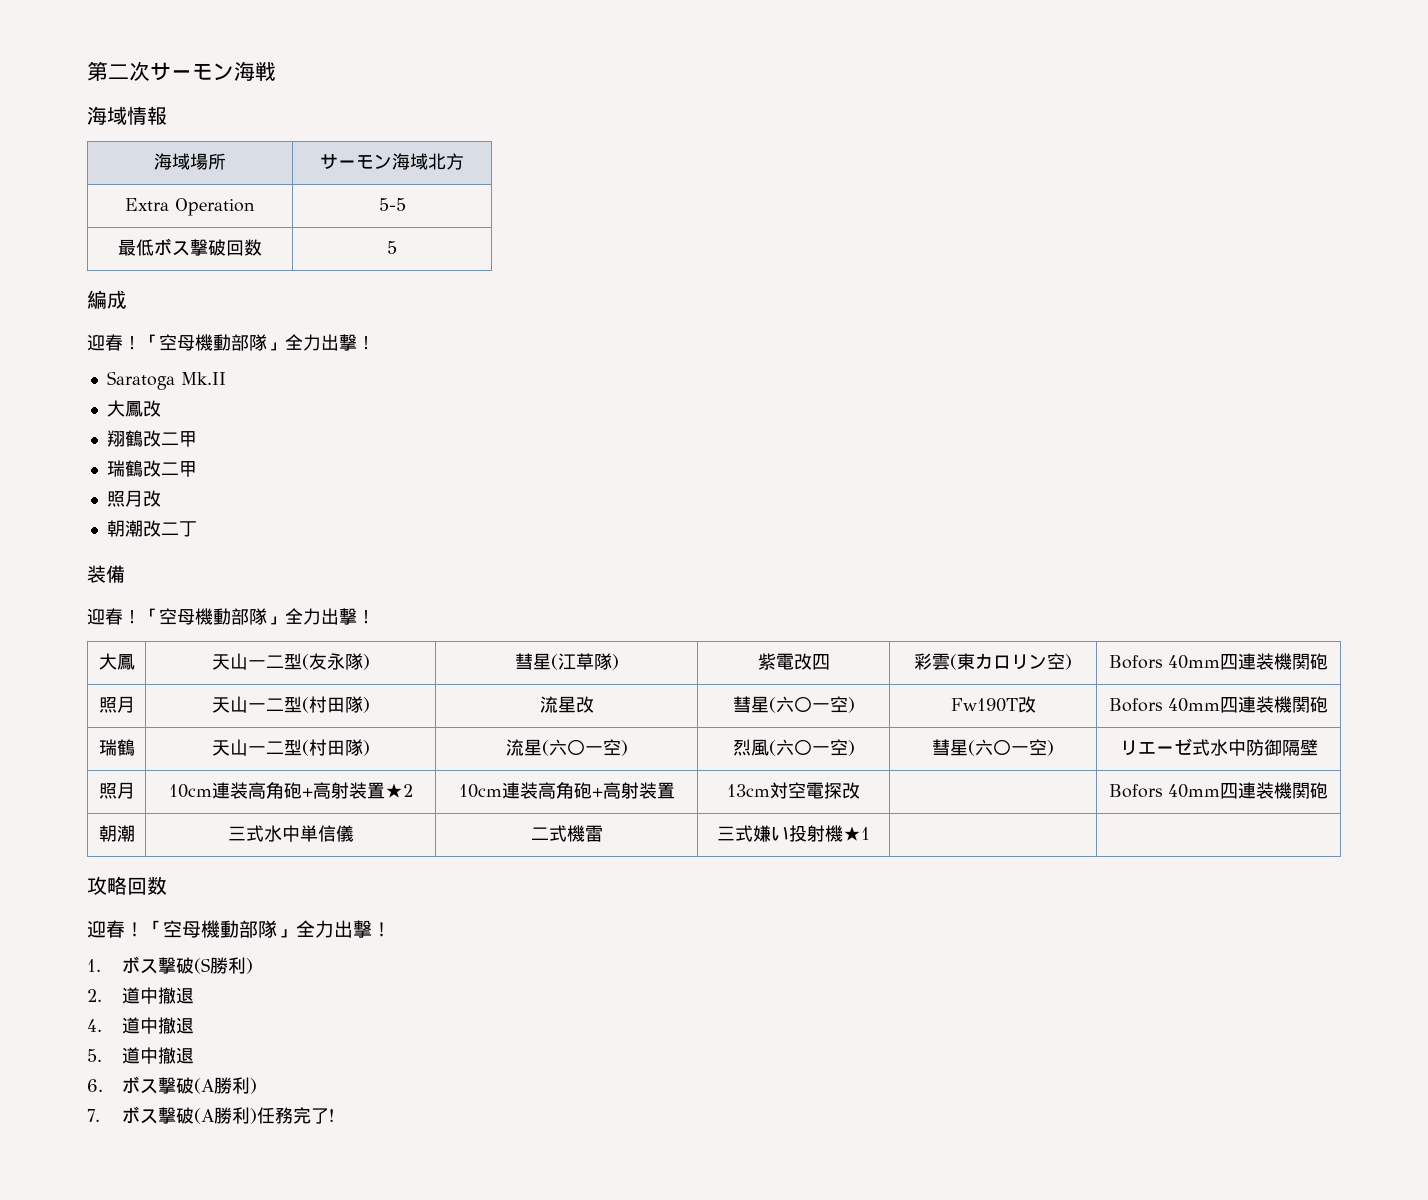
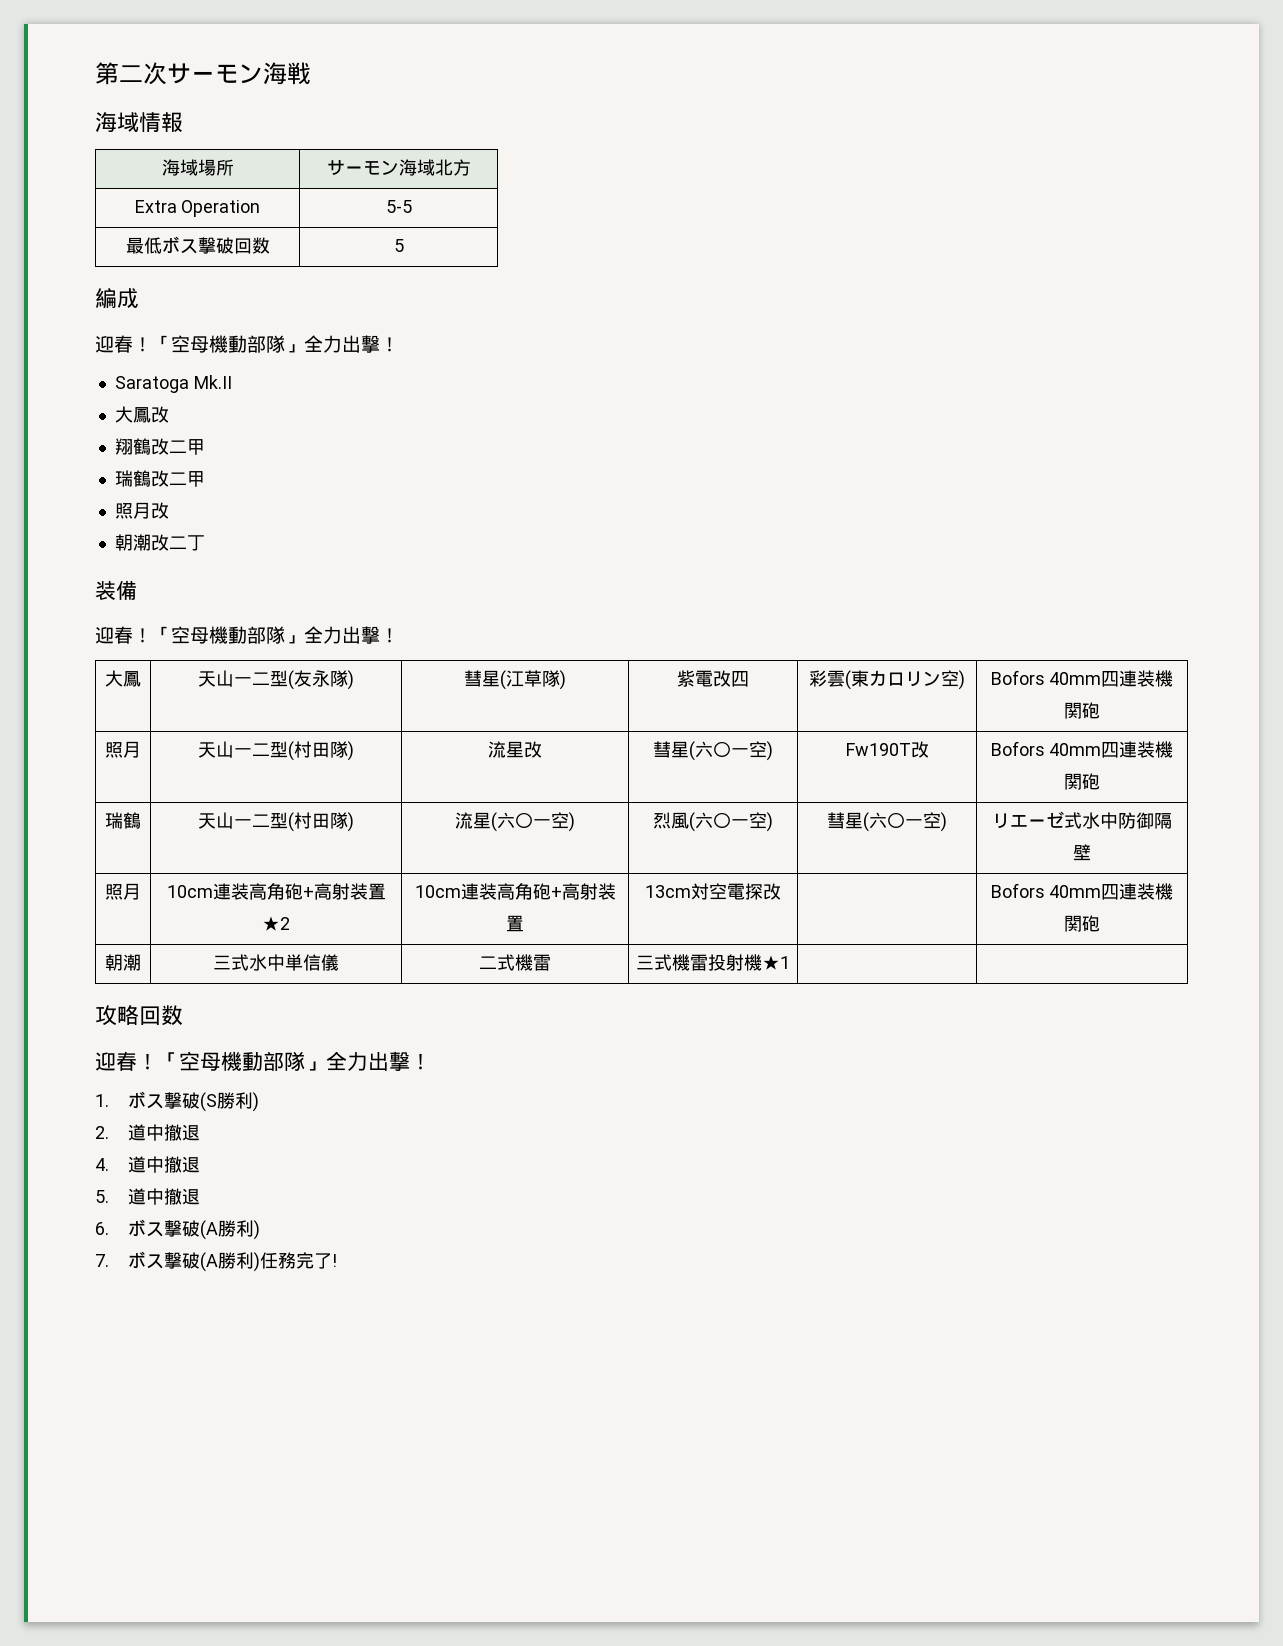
- 朝潮 | 三式水中単信儀 | 二式機雷 | 三式嫌い投射機★1 | |
+ 朝潮 | 三式水中単信儀 | 二式機雷 | 三式機雷投射機★1 | |

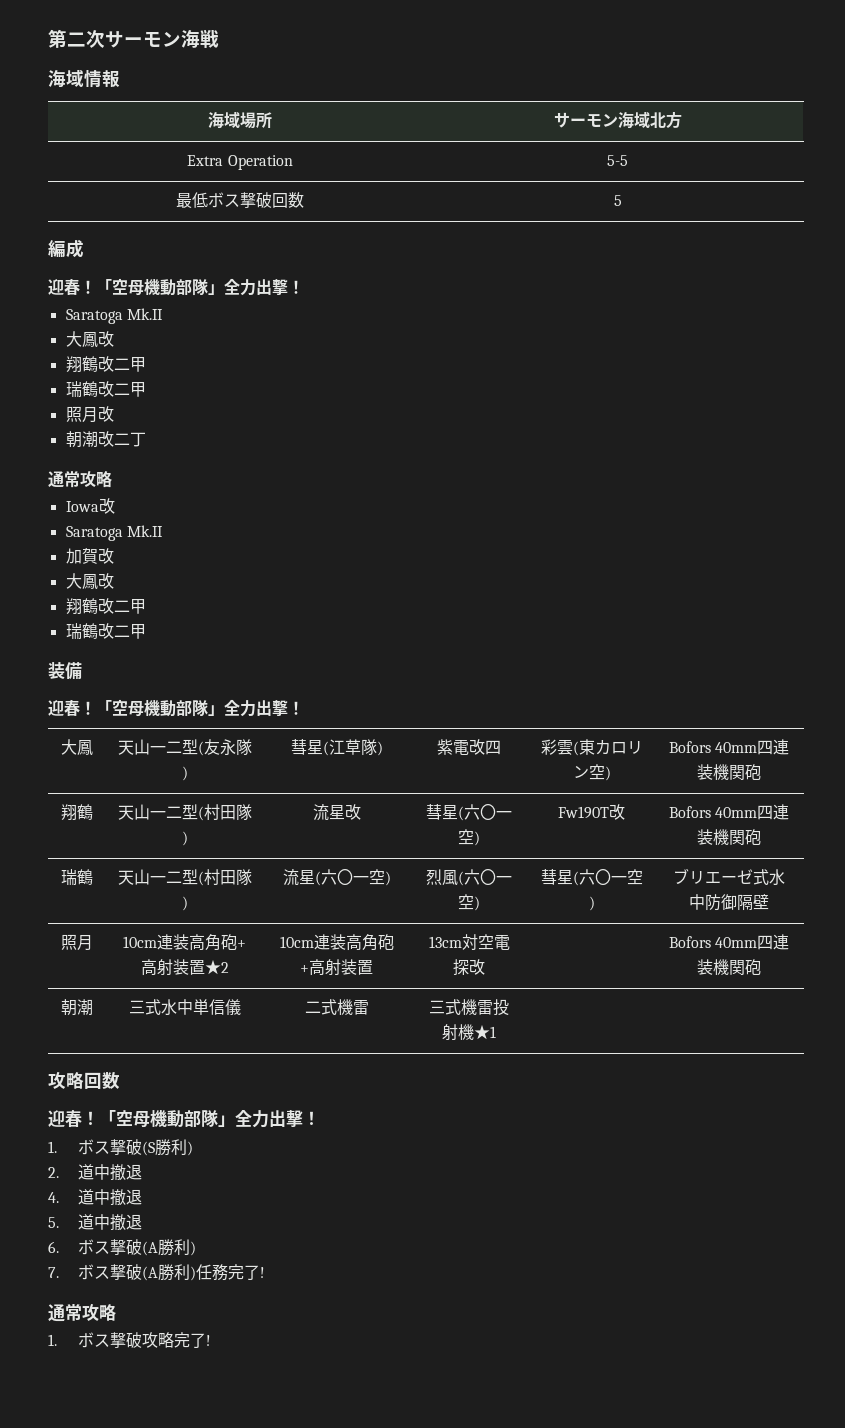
  朝潮改二丁
+ 通常攻略
+ Iowa改
+ Saratoga Mk.II
+ 加賀改
+ 大鳳改
+ 翔鶴改二甲
+ 瑞鶴改二甲
- 照月 | 天山一二型(村田隊) | 流星改 | 彗星(六〇一空) | Fw190T改 | Bofors 40mm四連装機関砲
+ 翔鶴 | 天山一二型(村田隊) | 流星改 | 彗星(六〇一空) | Fw190T改 | Bofors 40mm四連装機関砲
- 瑞鶴 | 天山一二型(村田隊) | 流星(六〇一空) | 烈風(六〇一空) | 彗星(六〇一空) | リエーゼ式水中防御隔壁
+ 瑞鶴 | 天山一二型(村田隊) | 流星(六〇一空) | 烈風(六〇一空) | 彗星(六〇一空) | ブリエーゼ式水中防御隔壁
  7.ボス撃破(A勝利)任務完了!
+ 通常攻略
+ 1.ボス撃破攻略完了!

